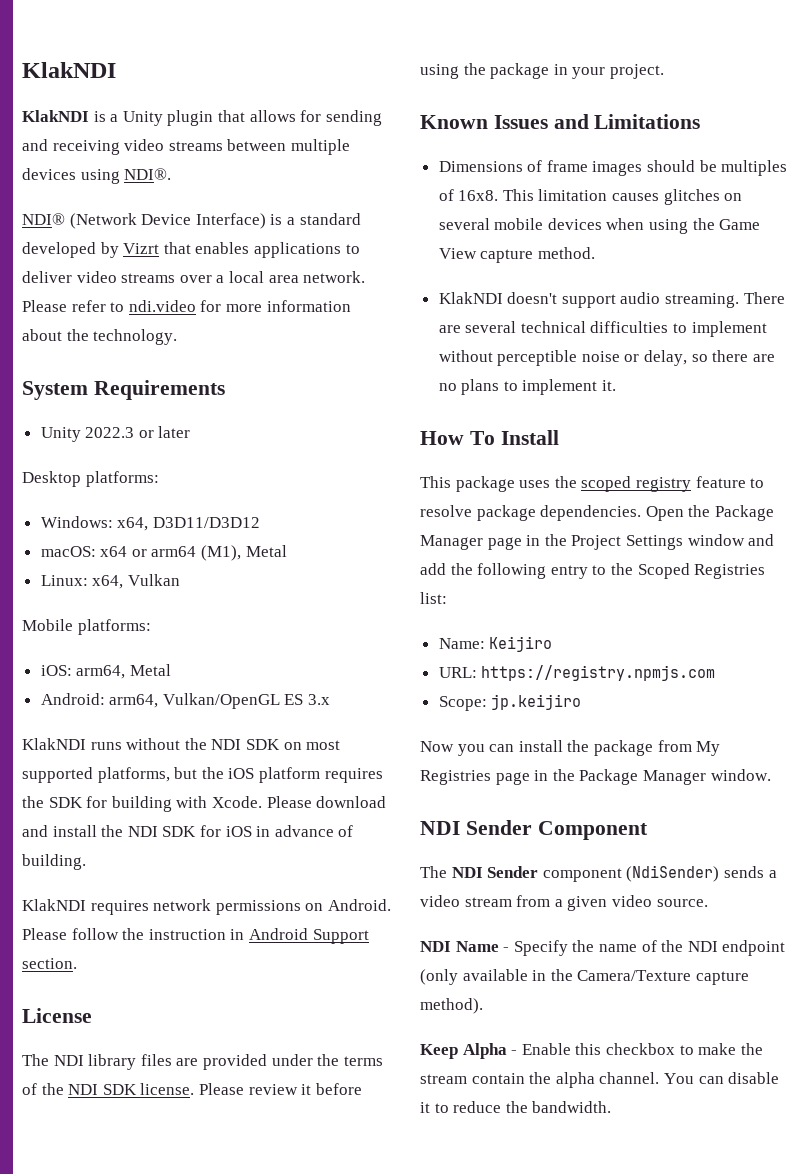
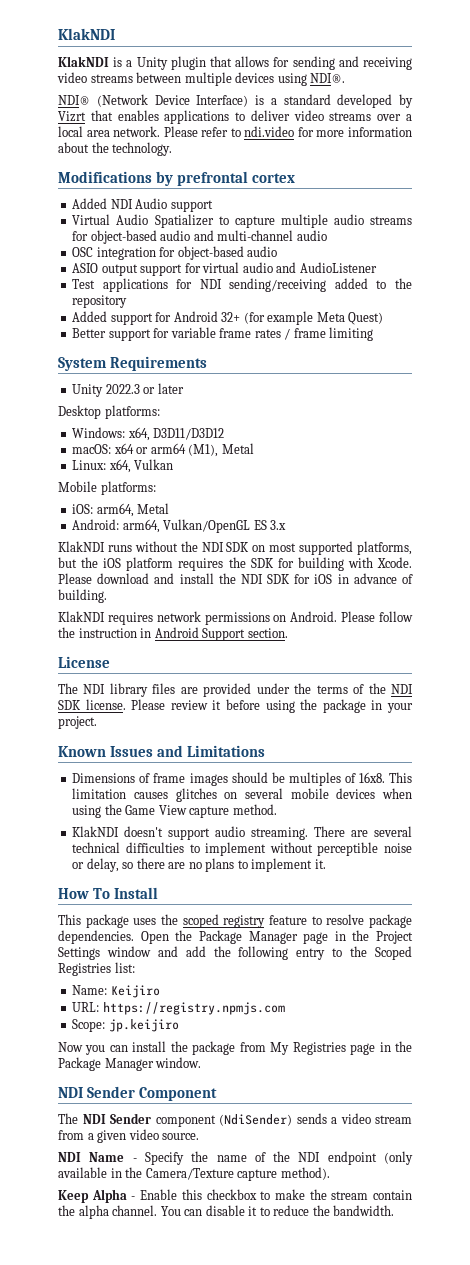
+ Modifications by prefrontal cortex
+ Added NDI Audio support
+ Virtual Audio Spatializer to capture multiple audio streams for object-based audio and multi-channel audio
+ OSC integration for object-based audio
+ ASIO output support for virtual audio and AudioListener
+ Test applications for NDI sending/receiving added to the repository
+ Added support for Android 32+ (for example Meta Quest)
+ Better support for variable frame rates / frame limiting

